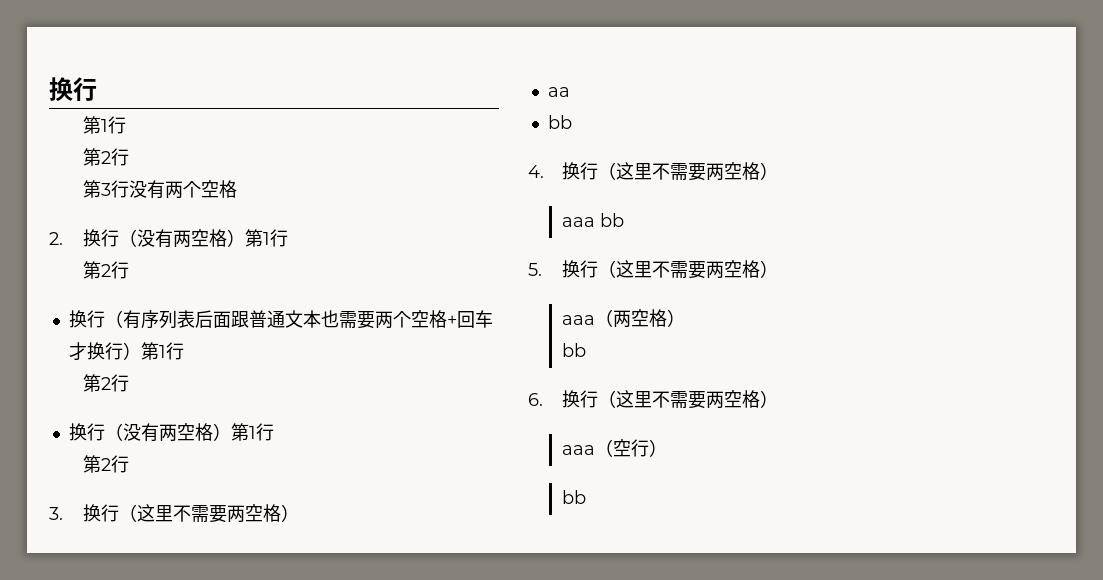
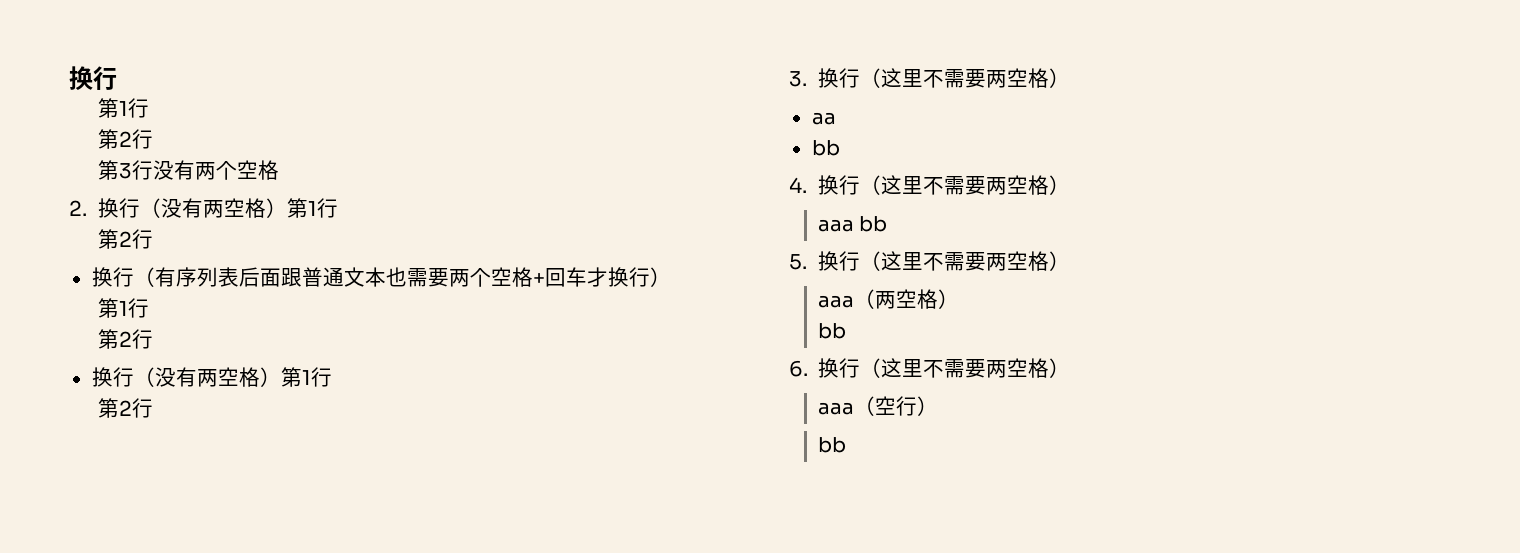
- 换行（有序列表后面跟普通文本也需要两个空格+回车才换行）第1行
+ 换行（有序列表后面跟普通文本也需要两个空格+回车才换行）
+ 第1行

